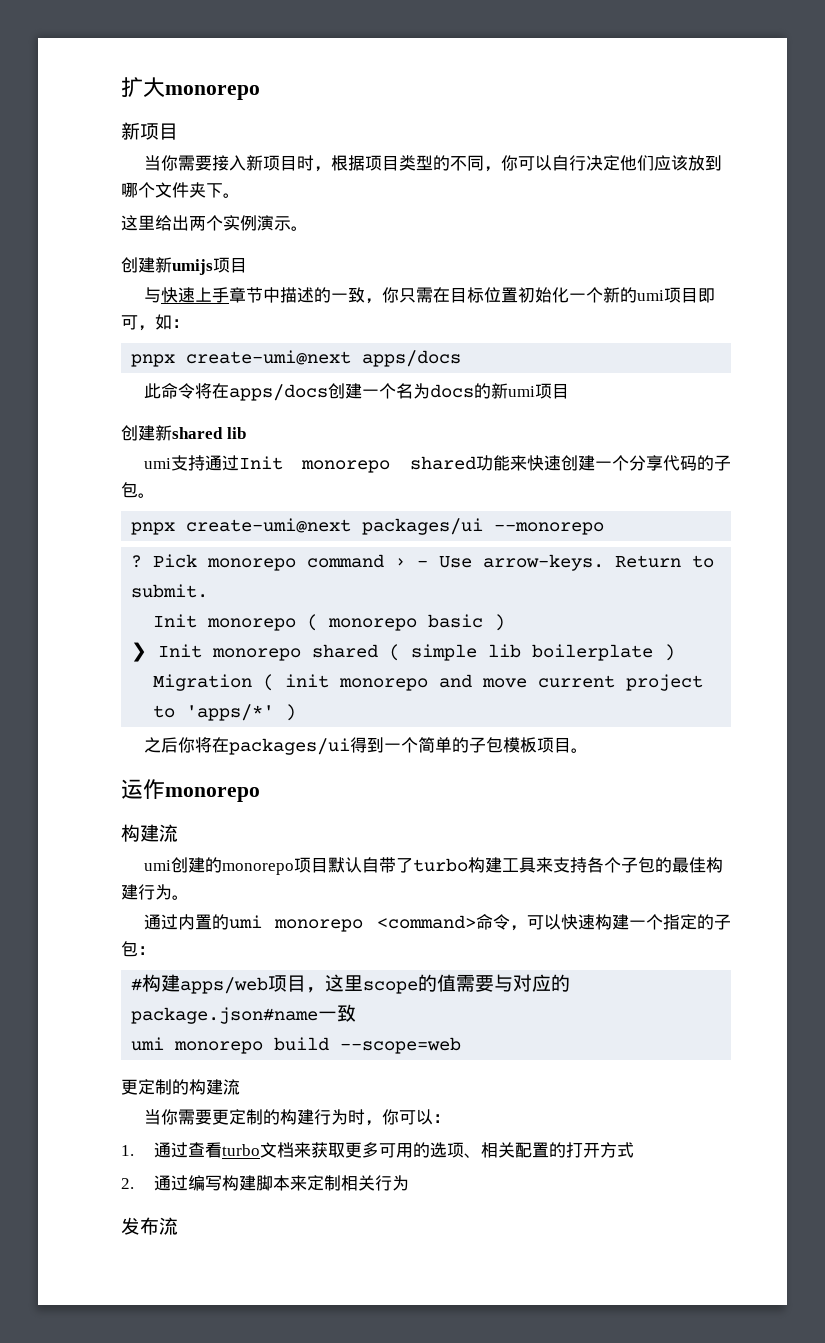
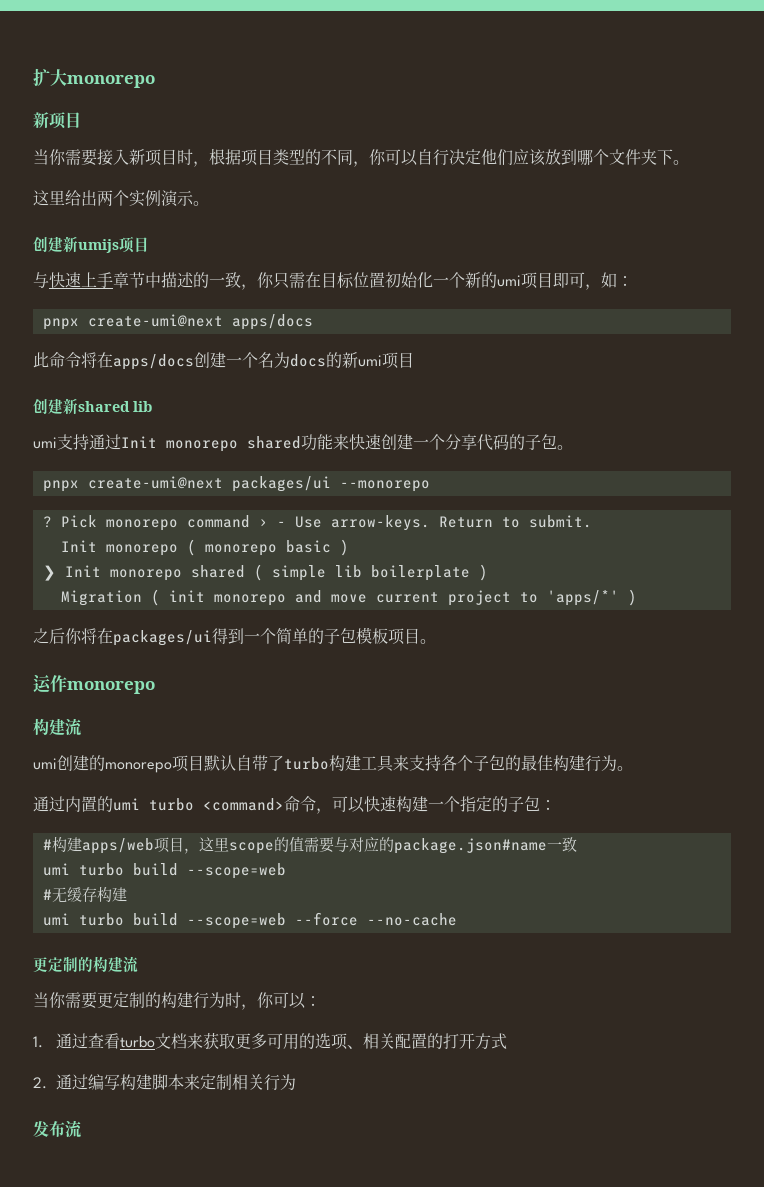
- 通过内置的umi monorepo <command>命令，可以快速构建一个指定的子包：
+ 通过内置的umi turbo <command>命令，可以快速构建一个指定的子包：
  #构建apps/web项目，这里scope的值需要与对应的package.json#name一致
- umi monorepo build --scope=web
+ umi turbo build --scope=web
+ #无缓存构建
+ umi turbo build --scope=web --force --no-cache

